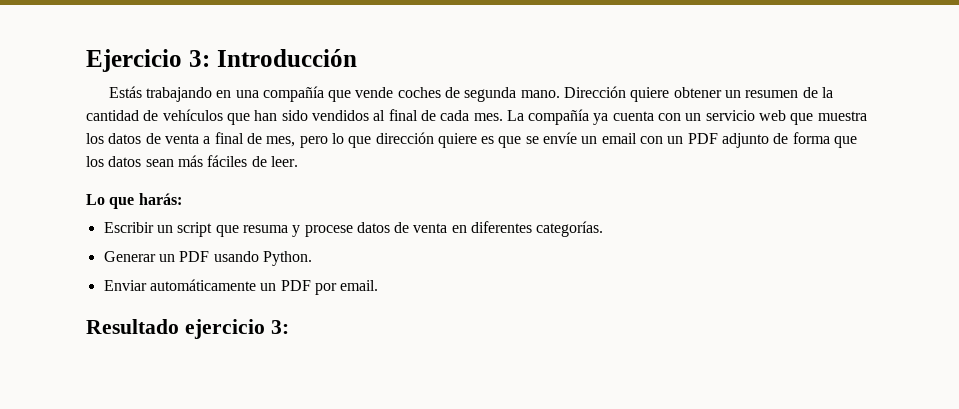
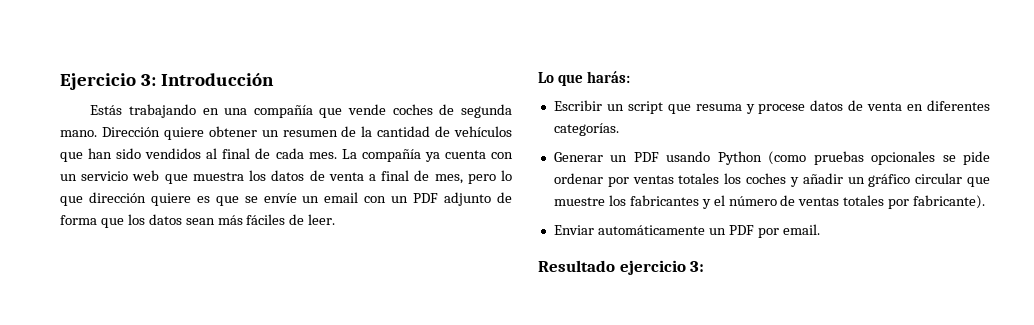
- Generar un PDF usando Python.
+ Generar un PDF usando Python (como pruebas opcionales se pide ordenar por ventas totales los coches y añadir un gráfico circular que muestre los fabricantes y el número de ventas totales por fabricante).

